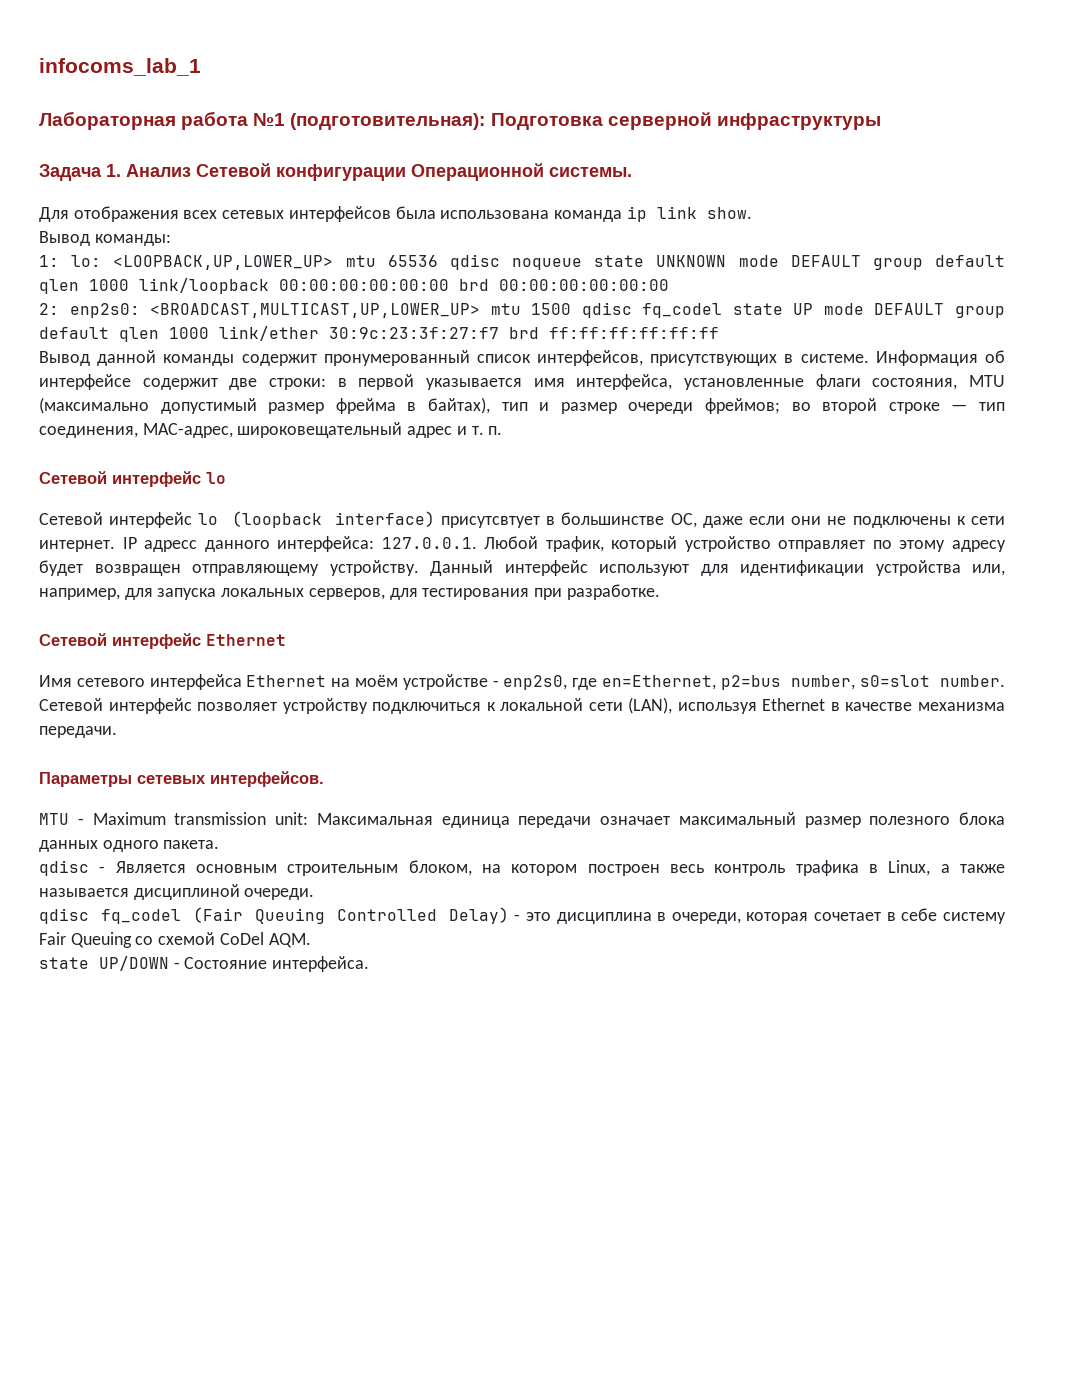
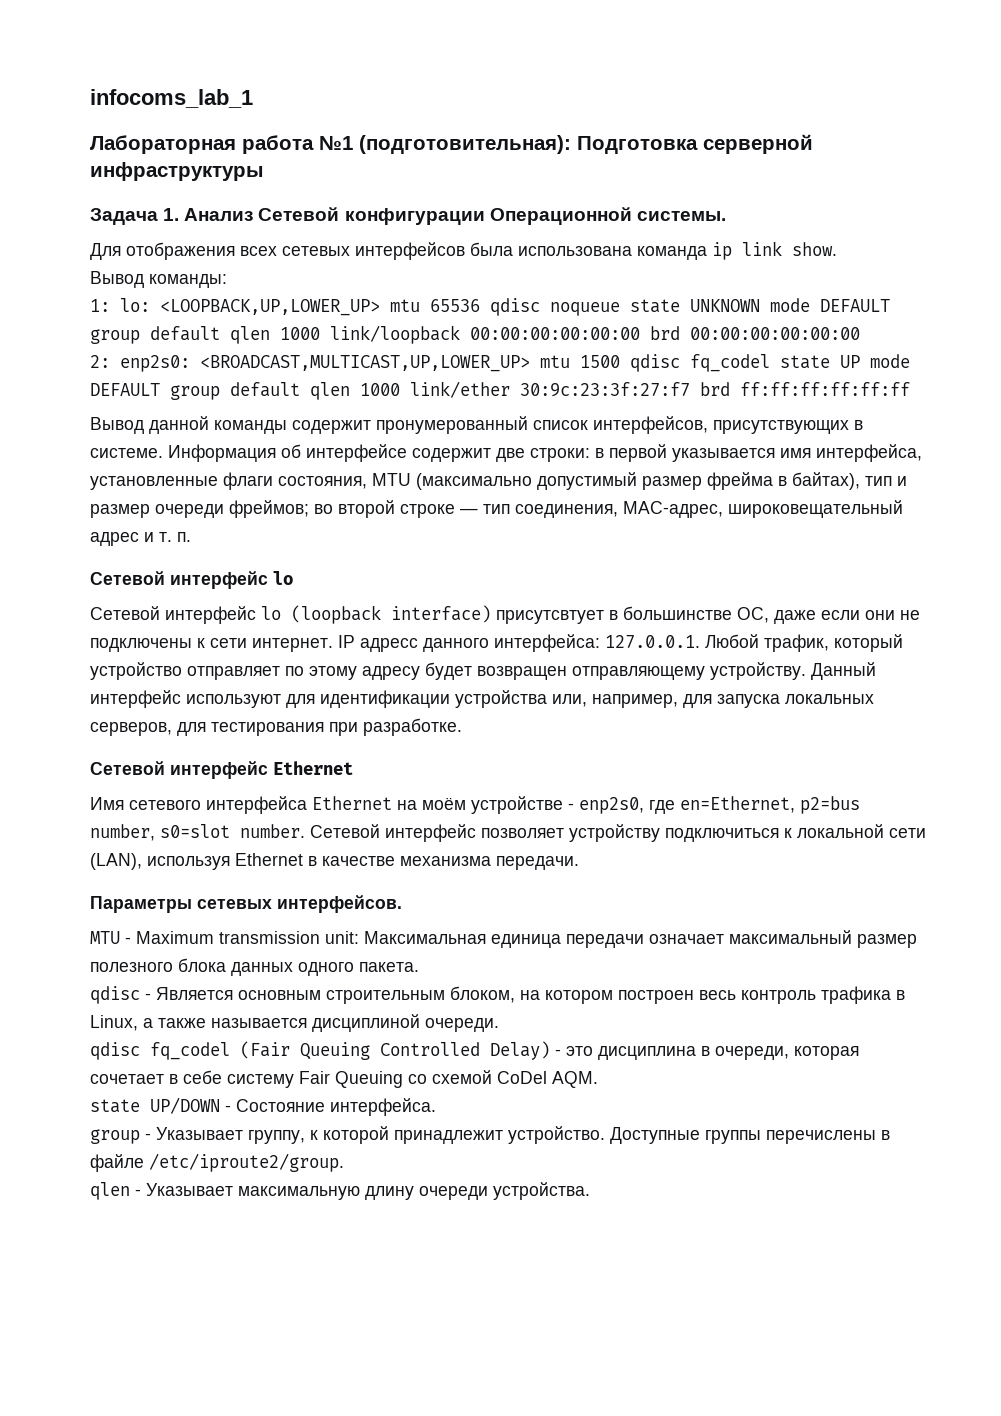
+ group - Указывает группу, к которой принадлежит устройство. Доступные группы перечислены в файле /etc/iproute2/group.
+ qlen - Указывает максимальную длину очереди устройства.

